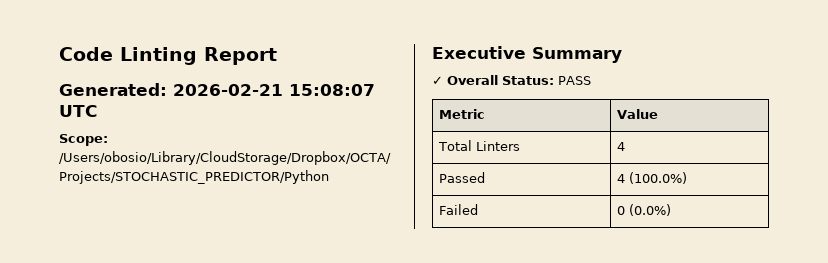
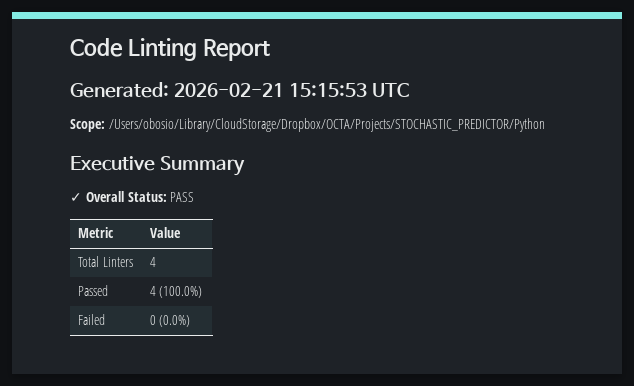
- Generated: 2026-02-21 15:08:07 UTC
+ Generated: 2026-02-21 15:15:53 UTC

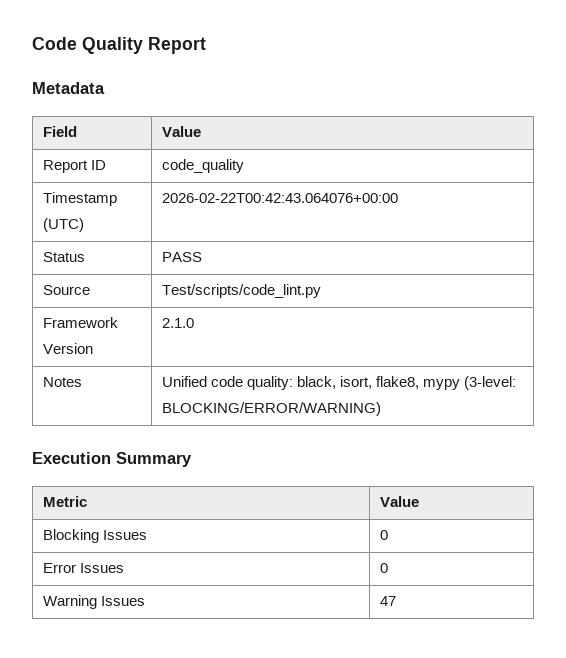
- Code Linting Report
+ Code Quality Report
- Generated: 2026-02-21 15:15:53 UTC
- Scope: /Users/obosio/Library/CloudStorage/Dropbox/OCTA/Projects/STOCHASTIC_PREDICTOR/Python
- Executive Summary
- ✓ Overall Status: PASS
+ Metadata
+ Field | Value
+ Report ID | code_quality
+ Timestamp (UTC) | 2026-02-22T00:42:43.064076+00:00
+ Status | PASS
+ Source | Test/scripts/code_lint.py
+ Framework Version | 2.1.0
+ Notes | Unified code quality: black, isort, flake8, mypy (3-level: BLOCKING/ERROR/WARNING)
+ Execution Summary
  Metric | Value
- Total Linters | 4
- Passed | 4 (100.0%)
- Failed | 0 (0.0%)
+ Blocking Issues | 0
+ Error Issues | 0
+ Warning Issues | 47

